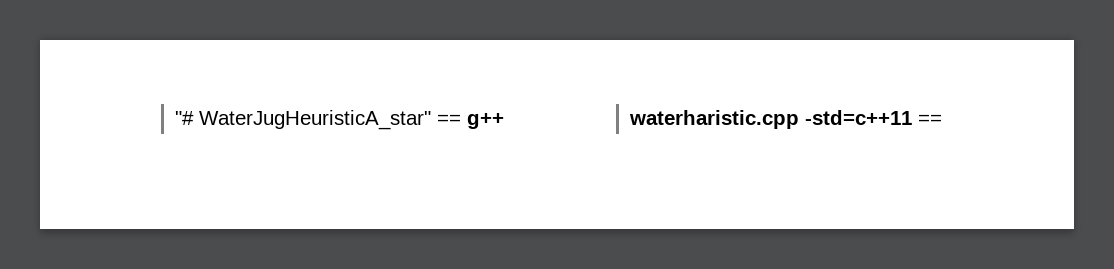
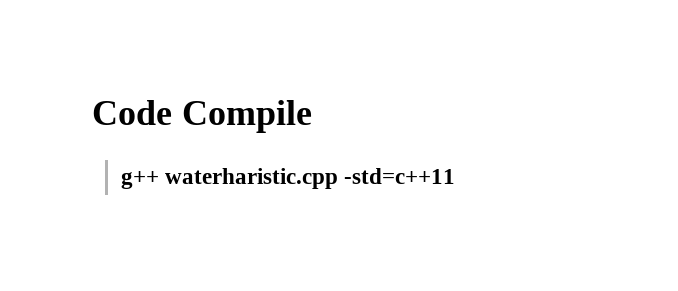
- "# WaterJugHeuristicA_star" == g++ waterharistic.cpp -std=c++11 ==
+ Code Compile
+ g++ waterharistic.cpp -std=c++11

